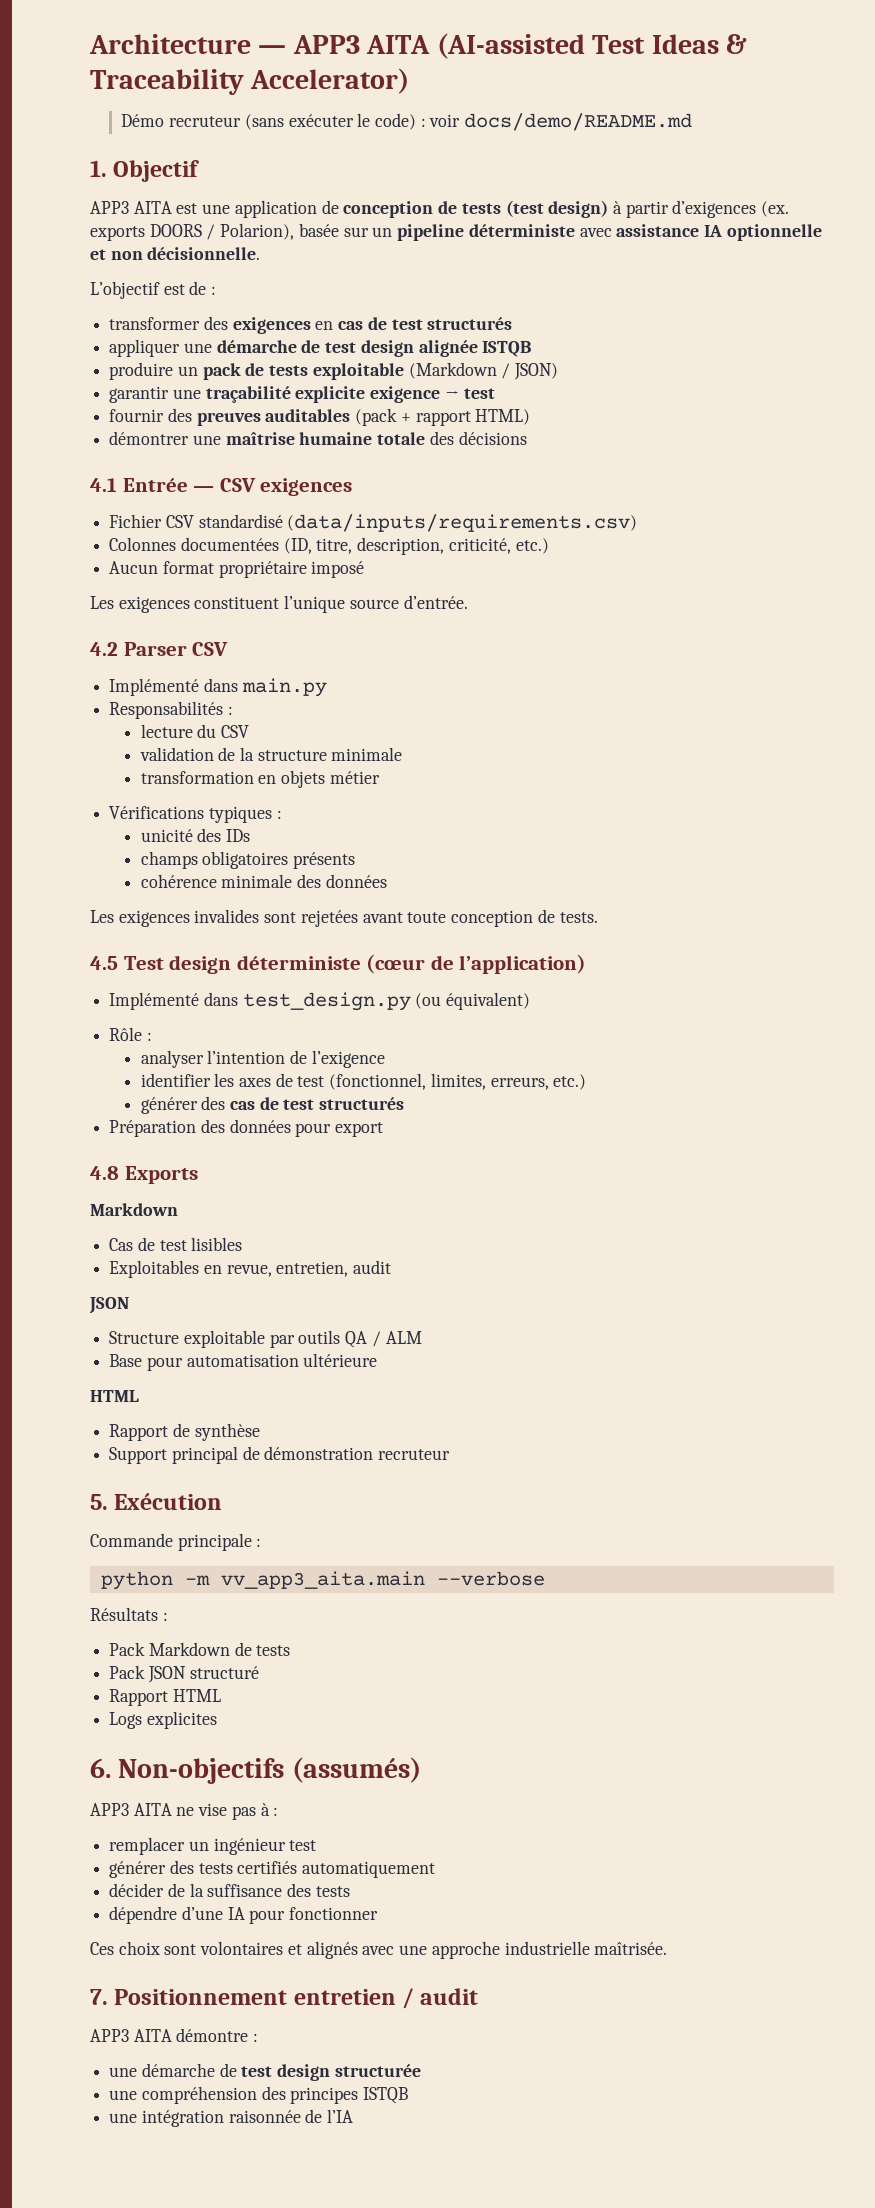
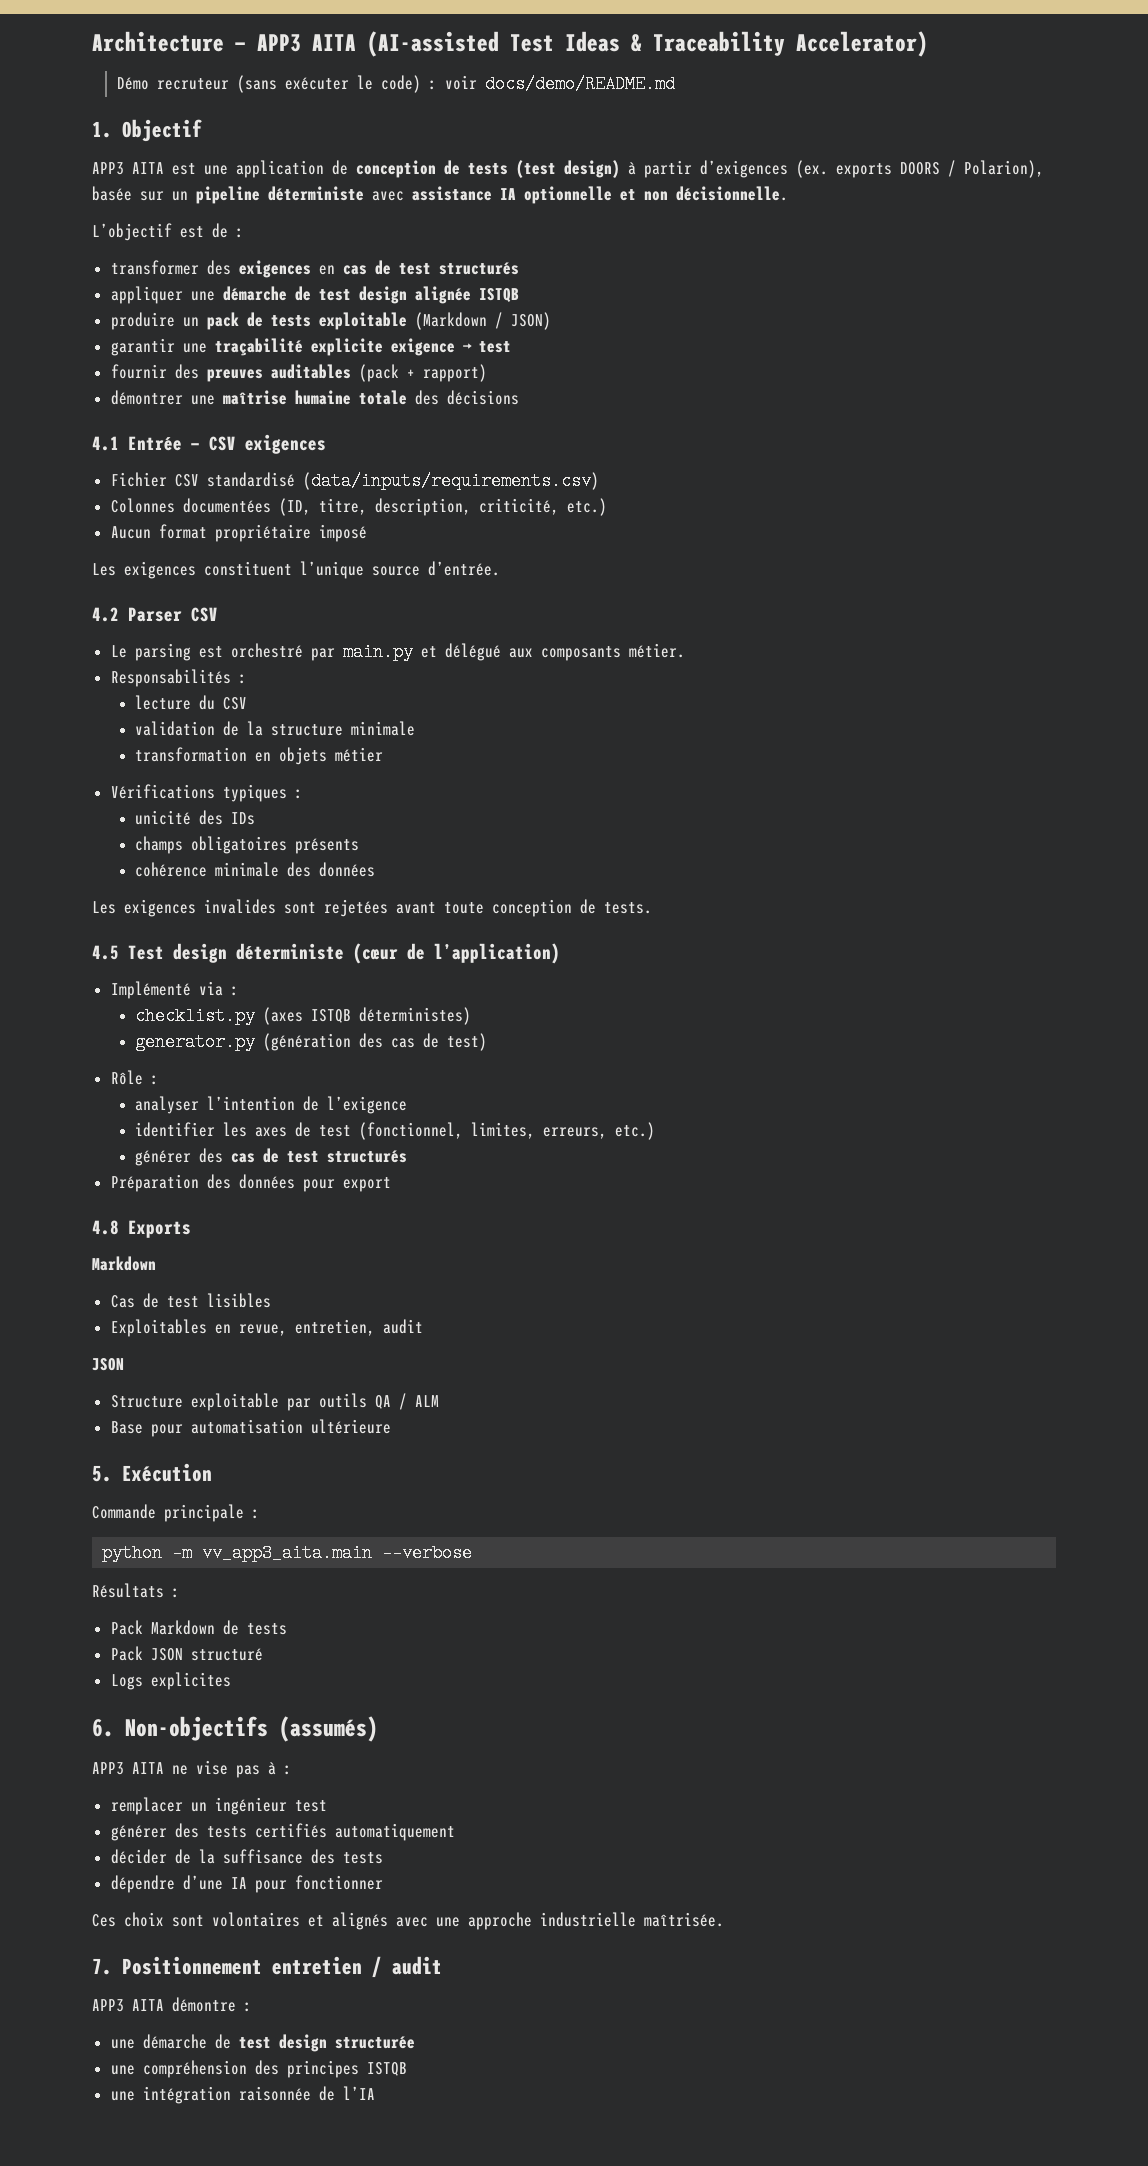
- fournir des preuves auditables (pack + rapport HTML)
+ fournir des preuves auditables (pack + rapport)
- Implémenté dans main.py
+ Le parsing est orchestré par main.py et délégué aux composants métier.
- Implémenté dans test_design.py (ou équivalent)
+ Implémenté via :
+ checklist.py (axes ISTQB déterministes)
+ generator.py (génération des cas de test)
  Base pour automatisation ultérieure
- HTML
- Rapport de synthèse
- Support principal de démonstration recruteur
- Rapport HTML

